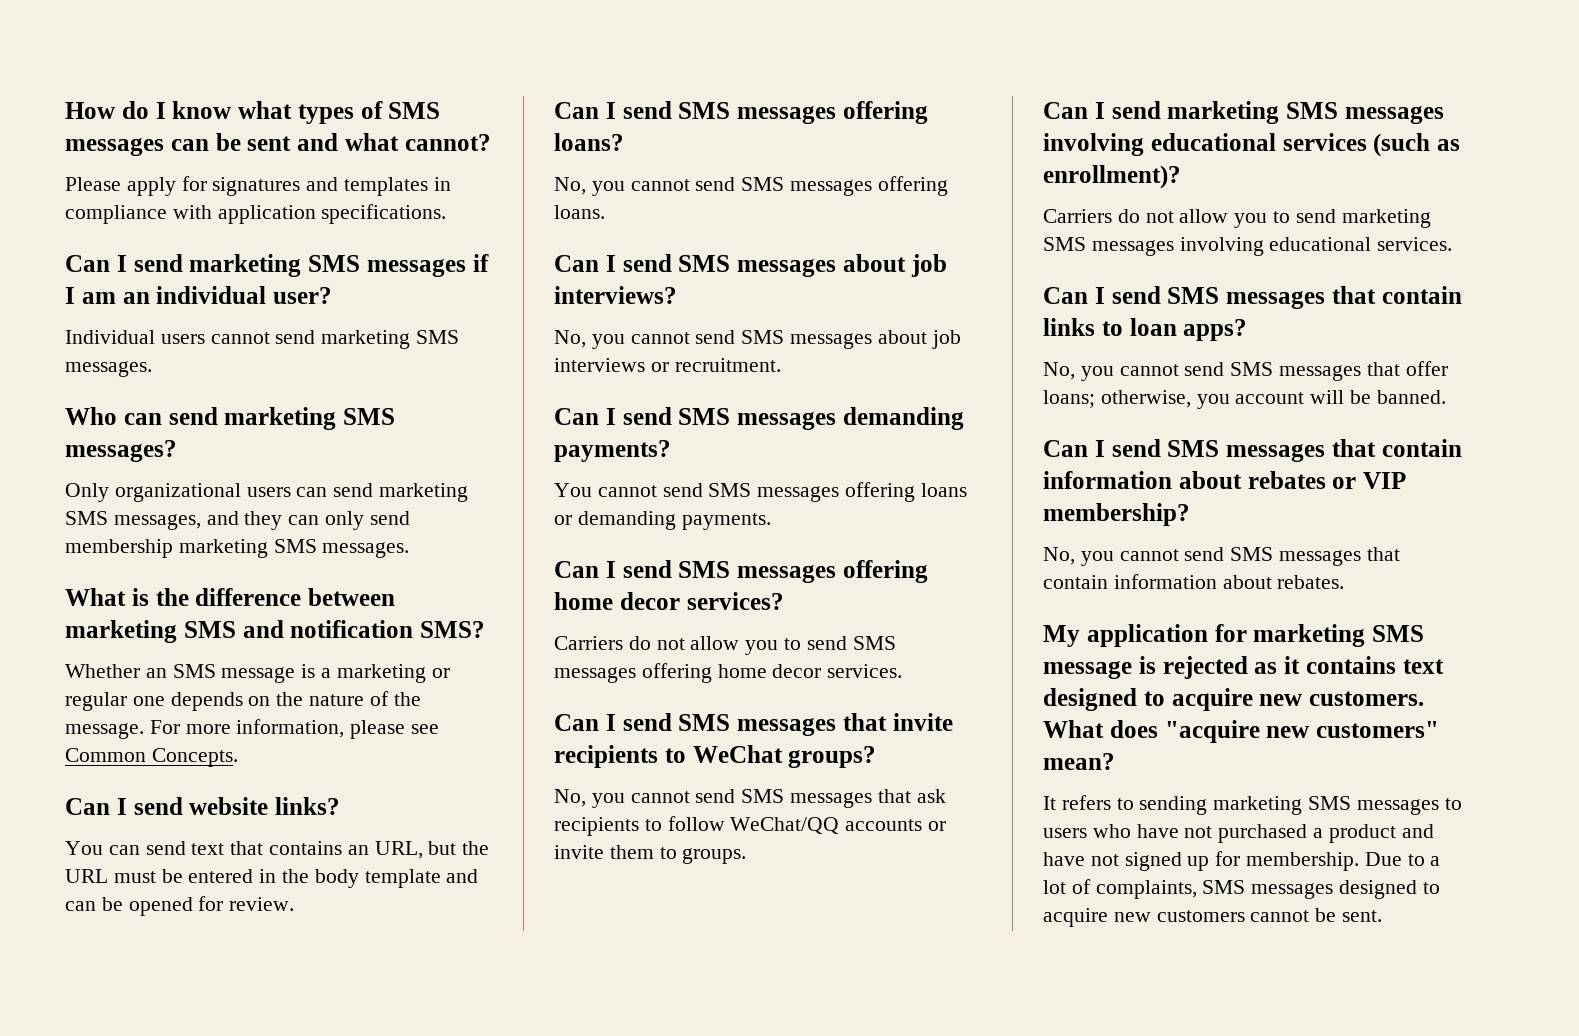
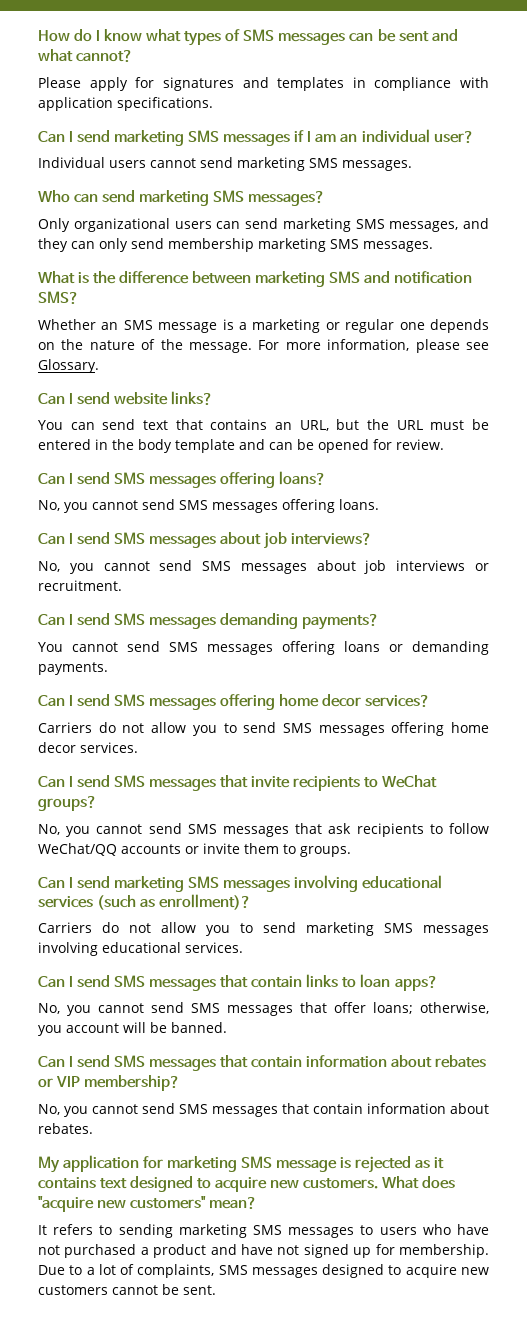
- For more information, please see Common Concepts.
+ For more information, please see Glossary.

